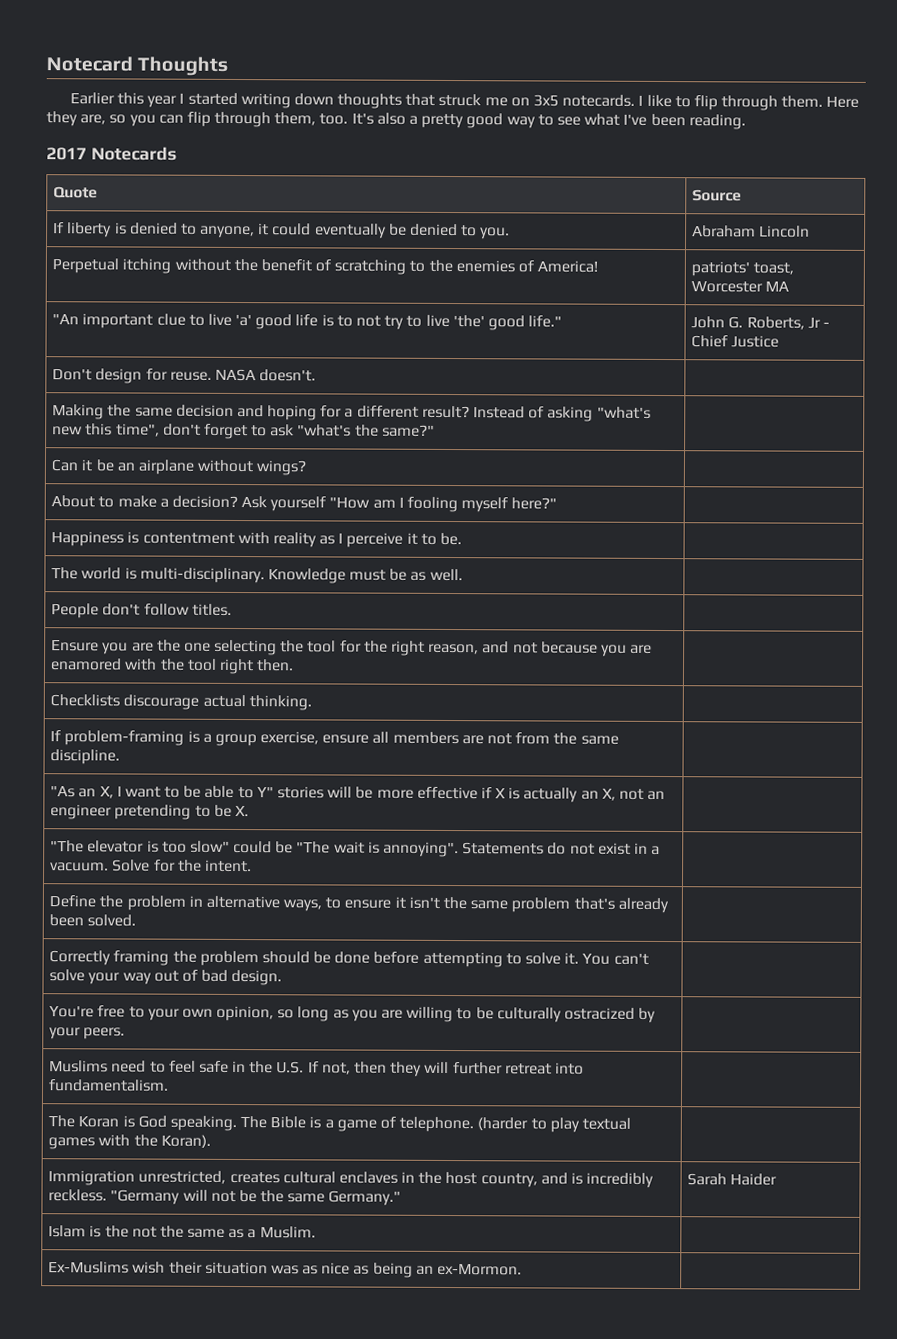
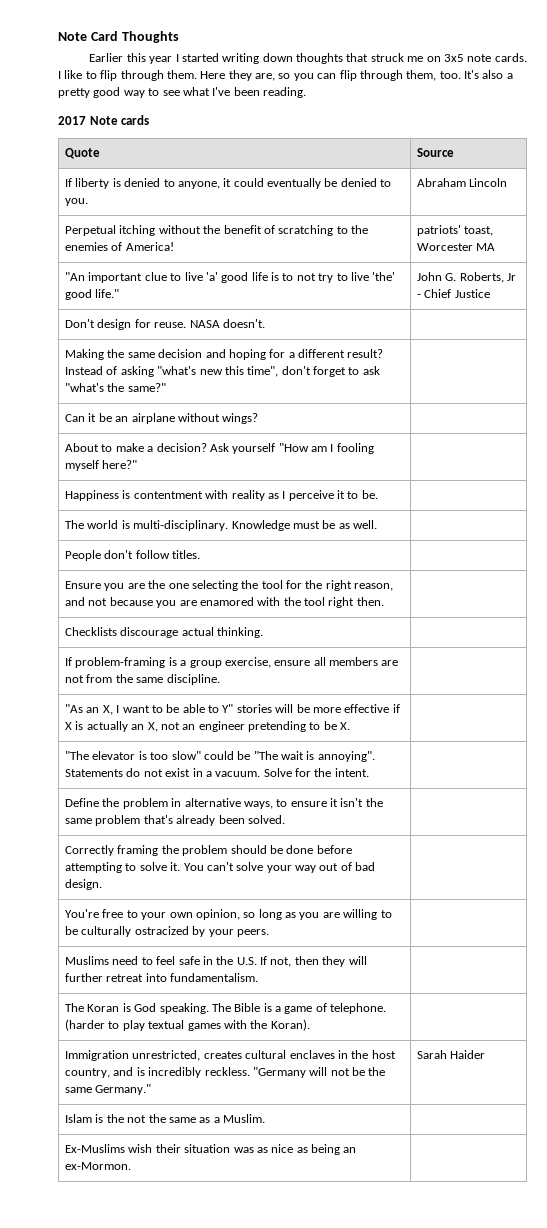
- Notecard Thoughts
+ Note Card Thoughts
- Earlier this year I started writing down thoughts that struck me on 3x5 notecards.
+ Earlier this year I started writing down thoughts that struck me on 3x5 note cards.
- 2017 Notecards
+ 2017 Note cards

